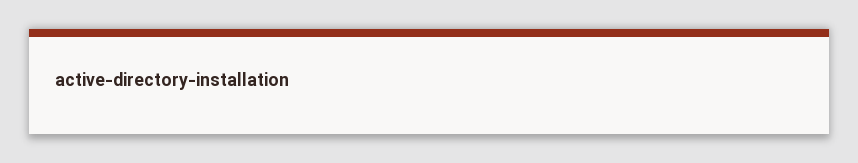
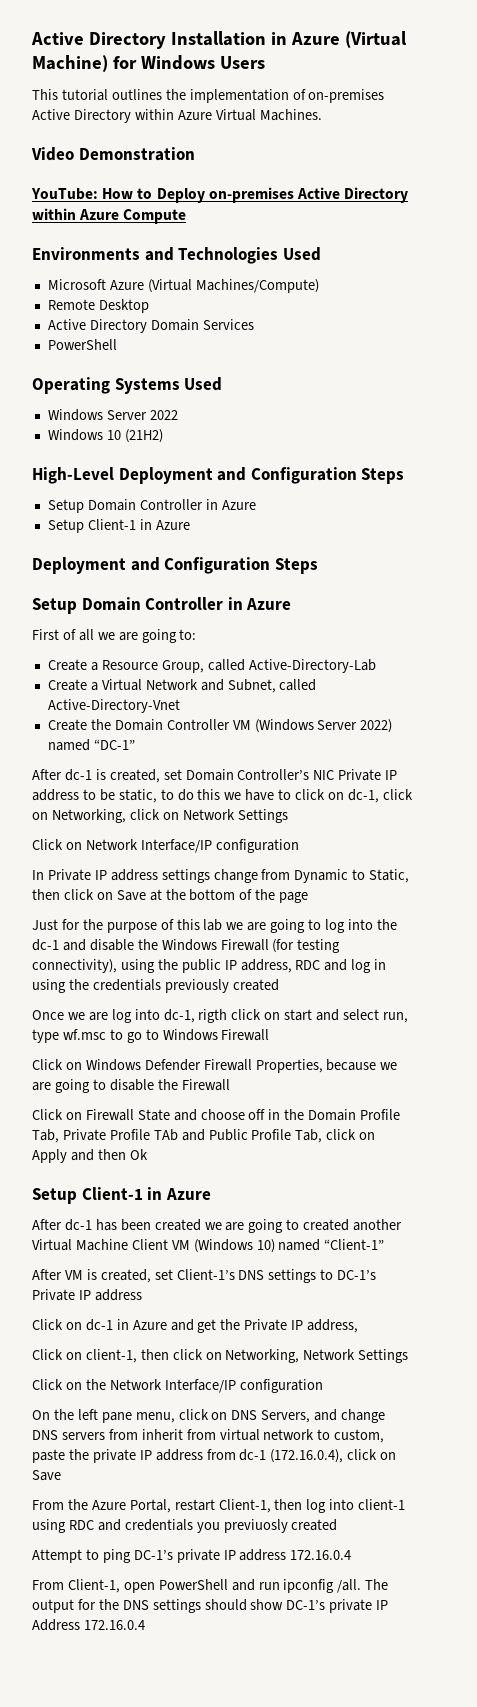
- active-directory-installation
+ Active Directory Installation in Azure (Virtual Machine) for Windows Users
+ This tutorial outlines the implementation of on-premises Active Directory within Azure Virtual Machines.
+ Video Demonstration
+ YouTube: How to Deploy on-premises Active Directory within Azure Compute
+ Environments and Technologies Used
+ Microsoft Azure (Virtual Machines/Compute)
+ Remote Desktop
+ Active Directory Domain Services
+ PowerShell
+ Operating Systems Used
+ Windows Server 2022
+ Windows 10 (21H2)
+ High-Level Deployment and Configuration Steps
+ Setup Domain Controller in Azure
+ Setup Client-1 in Azure
+ Deployment and Configuration Steps
+ Setup Domain Controller in Azure
+ First of all we are going to:
+ Create a Resource Group, called Active-Directory-Lab
+ Create a Virtual Network and Subnet, called Active-Directory-Vnet
+ Create the Domain Controller VM (Windows Server 2022) named “DC-1”
+ After dc-1 is created, set Domain Controller’s NIC Private IP address to be static, to do this we have to click on dc-1, click on Networking, click on Network Settings
+ Click on Network Interface/IP configuration
+ In Private IP address settings change from Dynamic to Static, then click on Save at the bottom of the page
+ Just for the purpose of this lab we are going to log into the dc-1 and disable the Windows Firewall (for testing connectivity), using the public IP address, RDC and log in using the credentials previously created
+ Once we are log into dc-1, rigth click on start and select run, type wf.msc to go to Windows Firewall
+ Click on Windows Defender Firewall Properties, because we are going to disable the Firewall
+ Click on Firewall State and choose off in the Domain Profile Tab, Private Profile TAb and Public Profile Tab, click on Apply and then Ok
+ Setup Client-1 in Azure
+ After dc-1 has been created we are going to created another Virtual Machine Client VM (Windows 10) named “Client-1”
+ After VM is created, set Client-1’s DNS settings to DC-1’s Private IP address
+ Click on dc-1 in Azure and get the Private IP address,
+ Click on client-1, then click on Networking, Network Settings
+ Click on the Network Interface/IP configuration
+ On the left pane menu, click on DNS Servers, and change DNS servers from inherit from virtual network to custom, paste the private IP address from dc-1 (172.16.0.4), click on Save
+ From the Azure Portal, restart Client-1, then log into client-1 using RDC and credentials you previuosly created
+ Attempt to ping DC-1’s private IP address 172.16.0.4
+ From Client-1, open PowerShell and run ipconfig /all. The output for the DNS settings should show DC-1’s private IP Address 172.16.0.4

